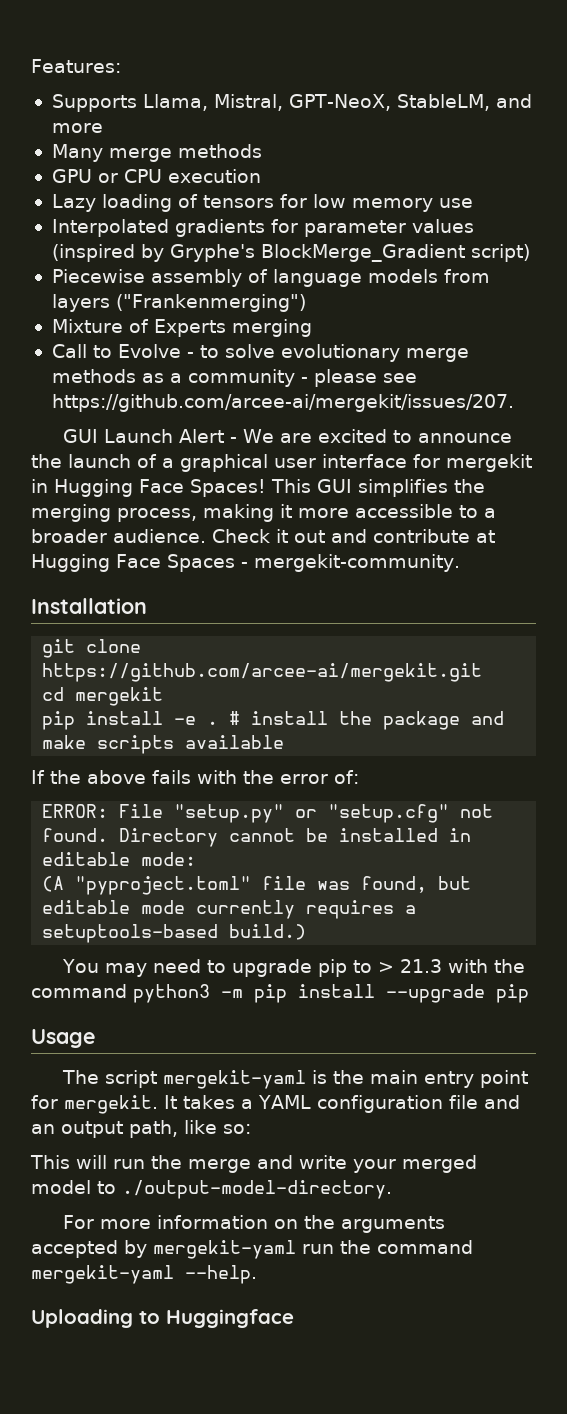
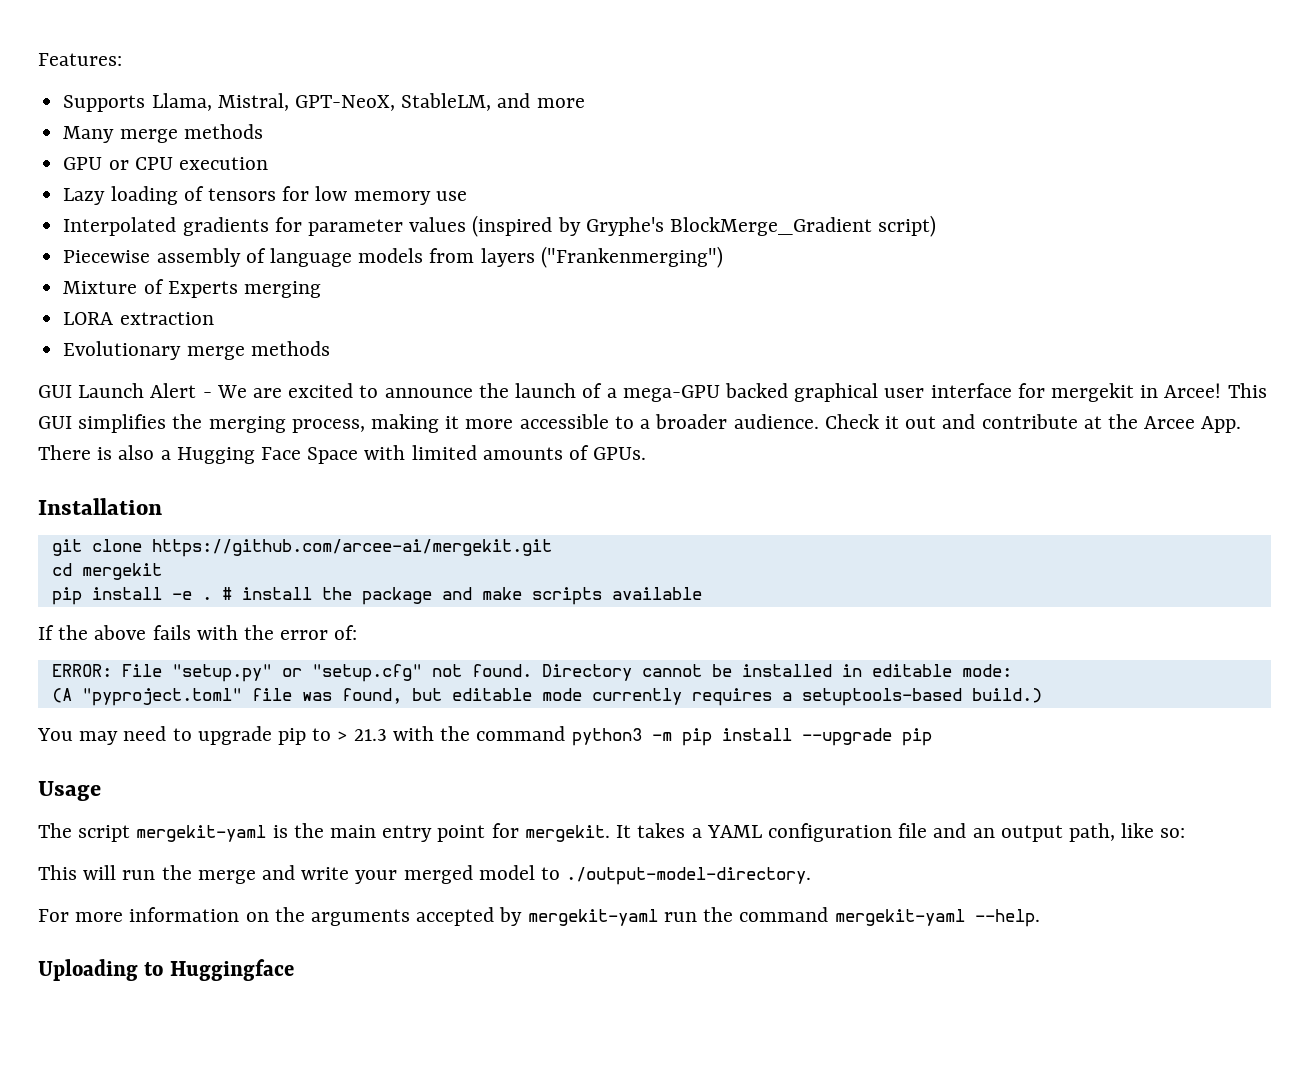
- Call to Evolve - to solve evolutionary merge methods as a community - please see https://github.com/arcee-ai/mergekit/issues/207.
+ LORA extraction
+ Evolutionary merge methods
- GUI Launch Alert - We are excited to announce the launch of a graphical user interface for mergekit in Hugging Face Spaces!
+ GUI Launch Alert - We are excited to announce the launch of a mega-GPU backed graphical user interface for mergekit in Arcee!
- Check it out and contribute at Hugging Face Spaces - mergekit-community.
+ Check it out and contribute at the Arcee App. There is also a Hugging Face Space with limited amounts of GPUs.

